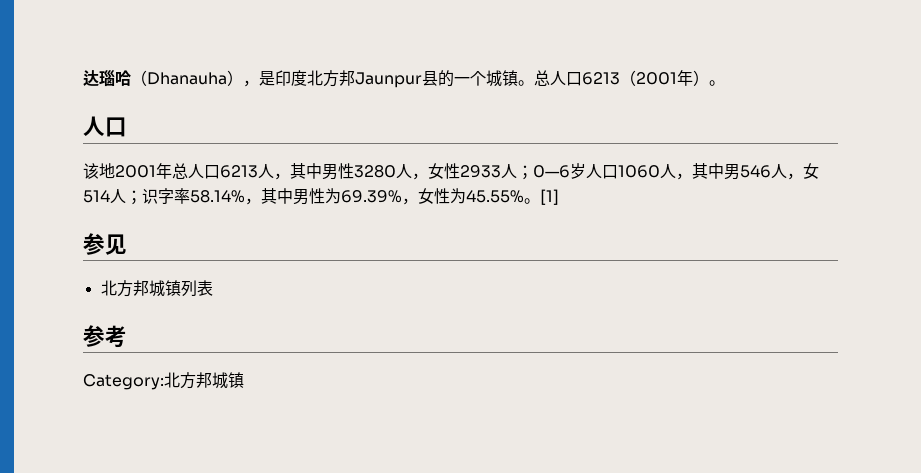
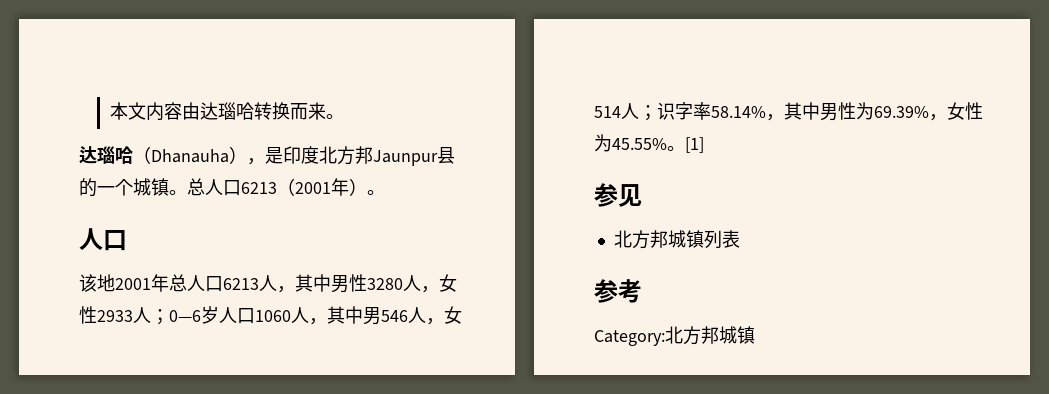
+ 本文内容由达瑙哈转换而来。

